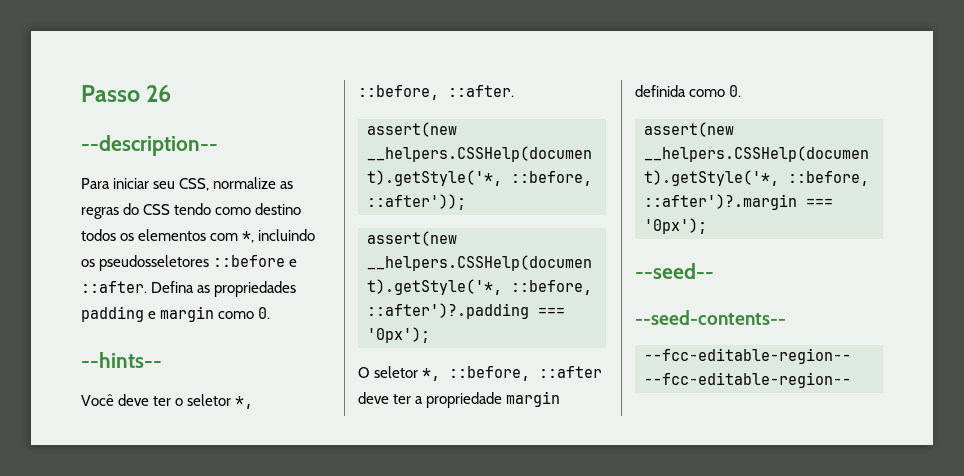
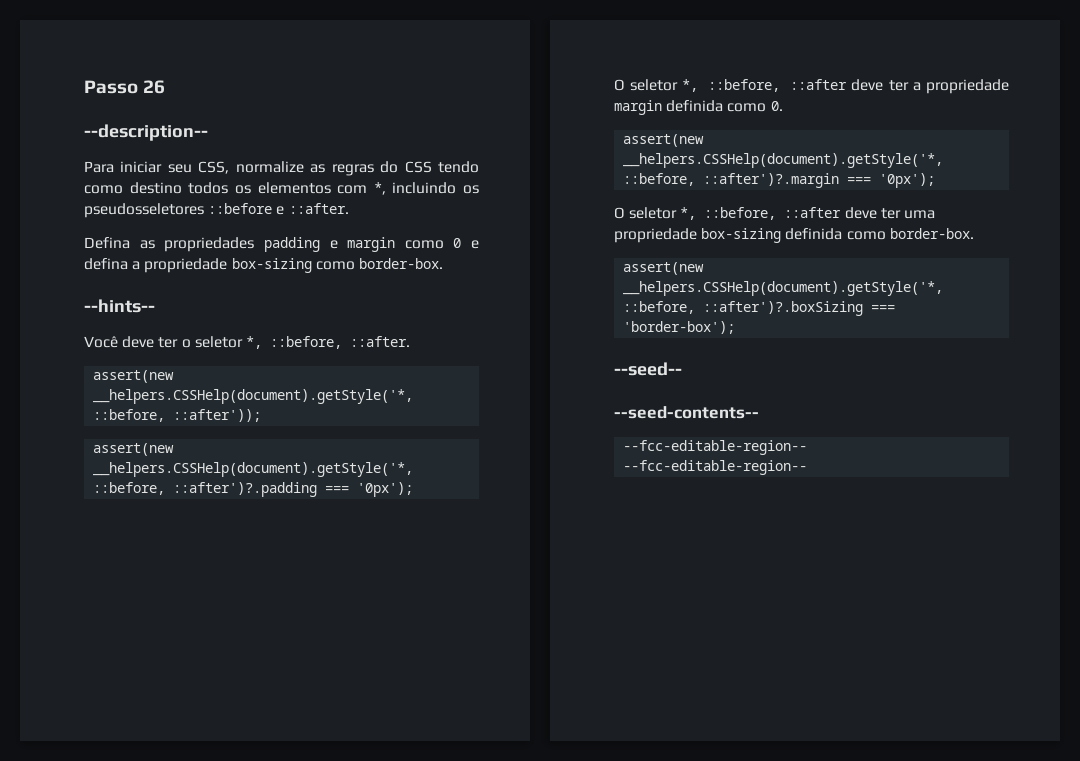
- Para iniciar seu CSS, normalize as regras do CSS tendo como destino todos os elementos com *, incluindo os pseudosseletores ::before e ::after. Defina as propriedades padding e margin como 0.
+ Para iniciar seu CSS, normalize as regras do CSS tendo como destino todos os elementos com *, incluindo os pseudosseletores ::before e ::after.
+ Defina as propriedades padding e margin como 0 e defina a propriedade box-sizing como border-box.
+ O seletor *, ::before, ::after deve ter uma propriedade box-sizing definida como border-box.
+ assert(new __helpers.CSSHelp(document).getStyle('*, ::before, ::after')?.boxSizing === 'border-box');

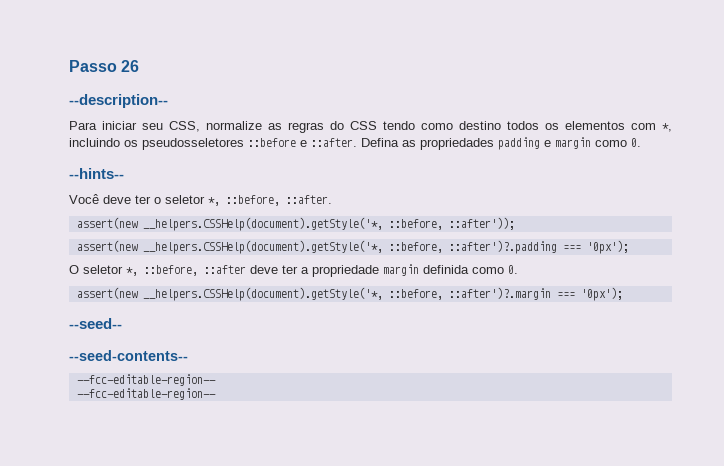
- Para iniciar seu CSS, normalize as regras do CSS tendo como destino todos os elementos com *, incluindo os pseudosseletores ::before e ::after.
- Defina as propriedades padding e margin como 0 e defina a propriedade box-sizing como border-box.
+ Para iniciar seu CSS, normalize as regras do CSS tendo como destino todos os elementos com *, incluindo os pseudosseletores ::before e ::after. Defina as propriedades padding e margin como 0.
- O seletor *, ::before, ::after deve ter uma propriedade box-sizing definida como border-box.
- assert(new __helpers.CSSHelp(document).getStyle('*, ::before, ::after')?.boxSizing === 'border-box');

